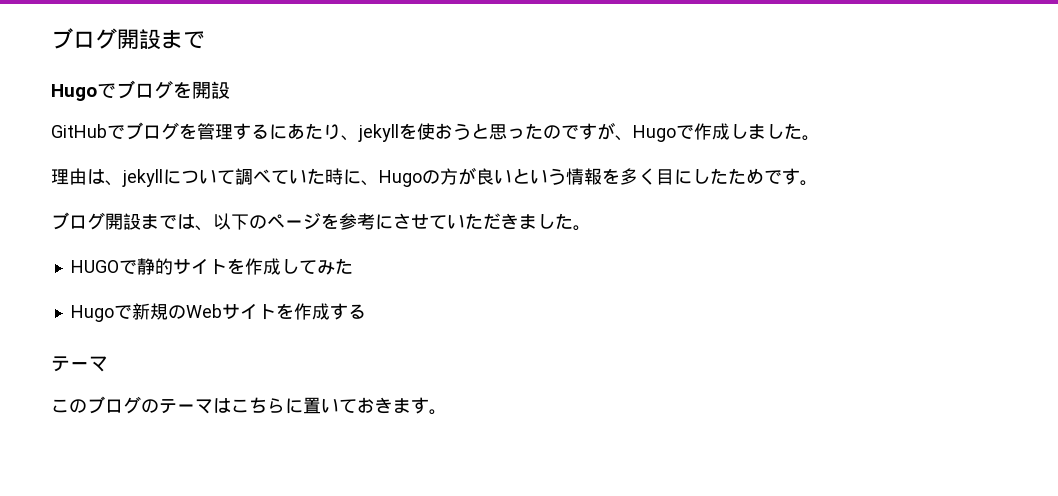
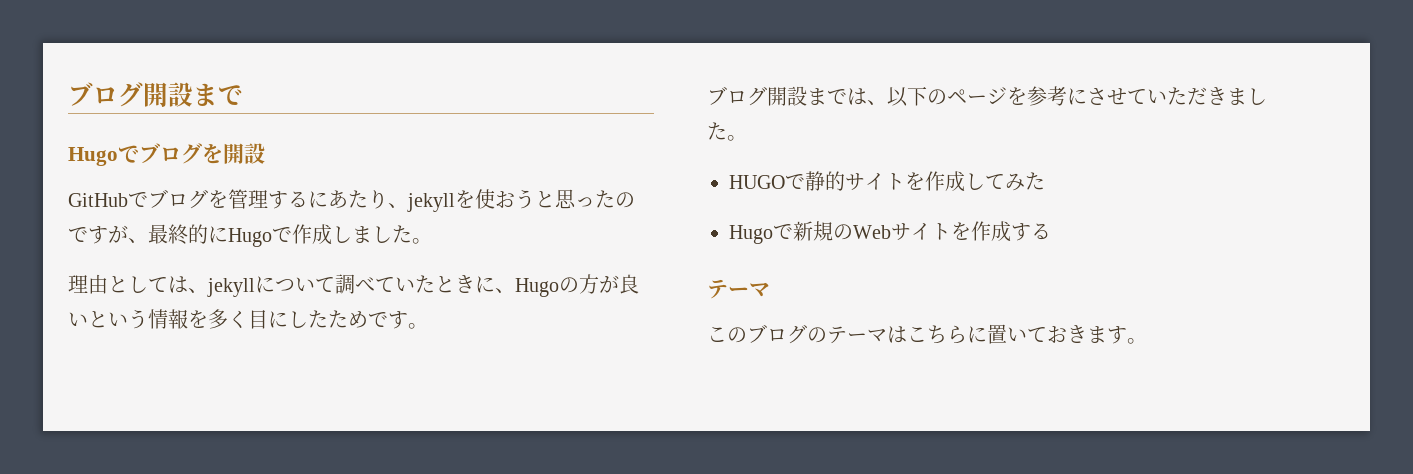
- GitHubでブログを管理するにあたり、jekyllを使おうと思ったのですが、Hugoで作成しました。
+ GitHubでブログを管理するにあたり、jekyllを使おうと思ったのですが、最終的にHugoで作成しました。
- 理由は、jekyllについて調べていた時に、Hugoの方が良いという情報を多く目にしたためです。
+ 理由としては、jekyllについて調べていたときに、Hugoの方が良いという情報を多く目にしたためです。

